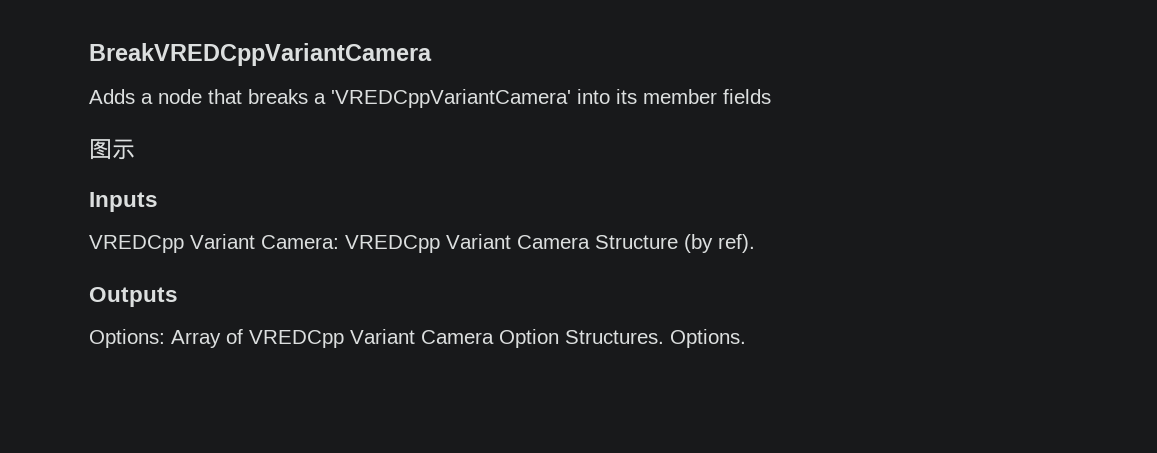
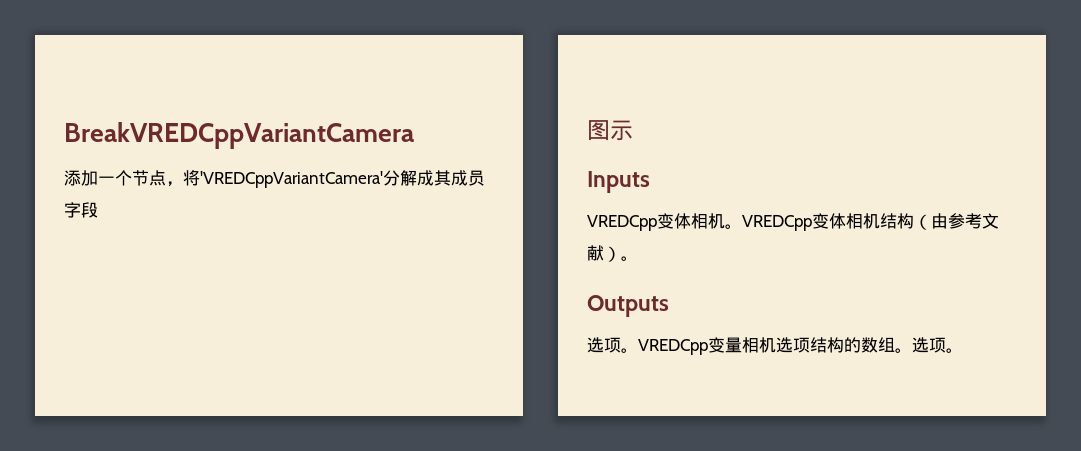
- Adds a node that breaks a 'VREDCppVariantCamera' into its member fields
+ 添加一个节点，将'VREDCppVariantCamera'分解成其成员字段
  图示
  Inputs
- VREDCpp Variant Camera: VREDCpp Variant Camera Structure (by ref).
+ VREDCpp变体相机。VREDCpp变体相机结构（由参考文献）。
  Outputs
- Options: Array of VREDCpp Variant Camera Option Structures. Options.
+ 选项。VREDCpp变量相机选项结构的数组。选项。

